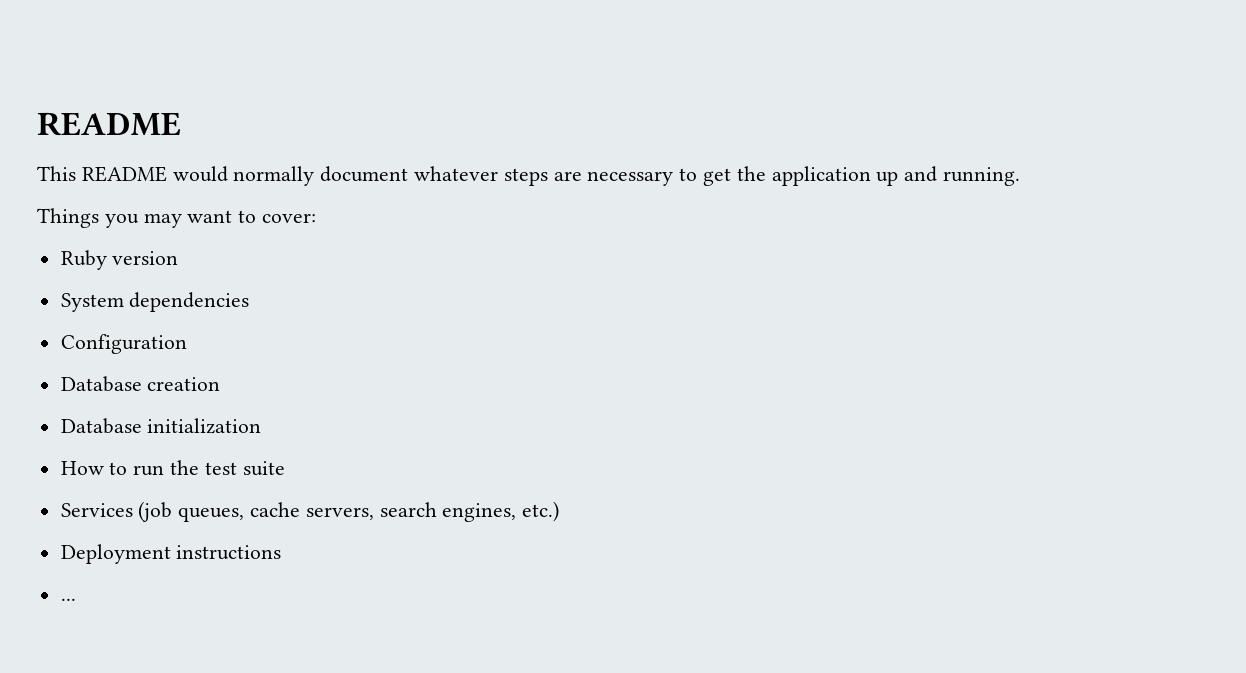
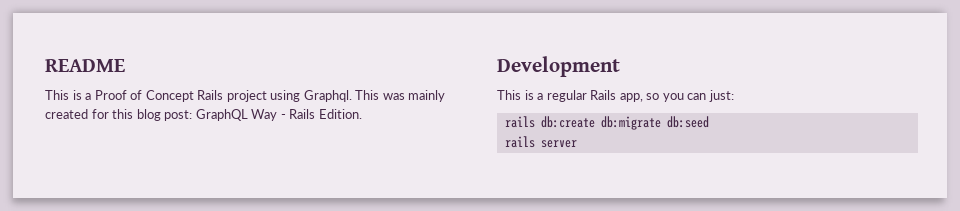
- This README would normally document whatever steps are necessary to get the application up and running.
- Things you may want to cover:
- Ruby version
- System dependencies
- Configuration
- Database creation
- Database initialization
- How to run the test suite
- Services (job queues, cache servers, search engines, etc.)
- Deployment instructions
- ...
+ This is a Proof of Concept Rails project using Graphql. This was mainly created for this blog post: GraphQL Way - Rails Edition.
+ Development
+ This is a regular Rails app, so you can just:
+ rails db:create db:migrate db:seed
+ rails server

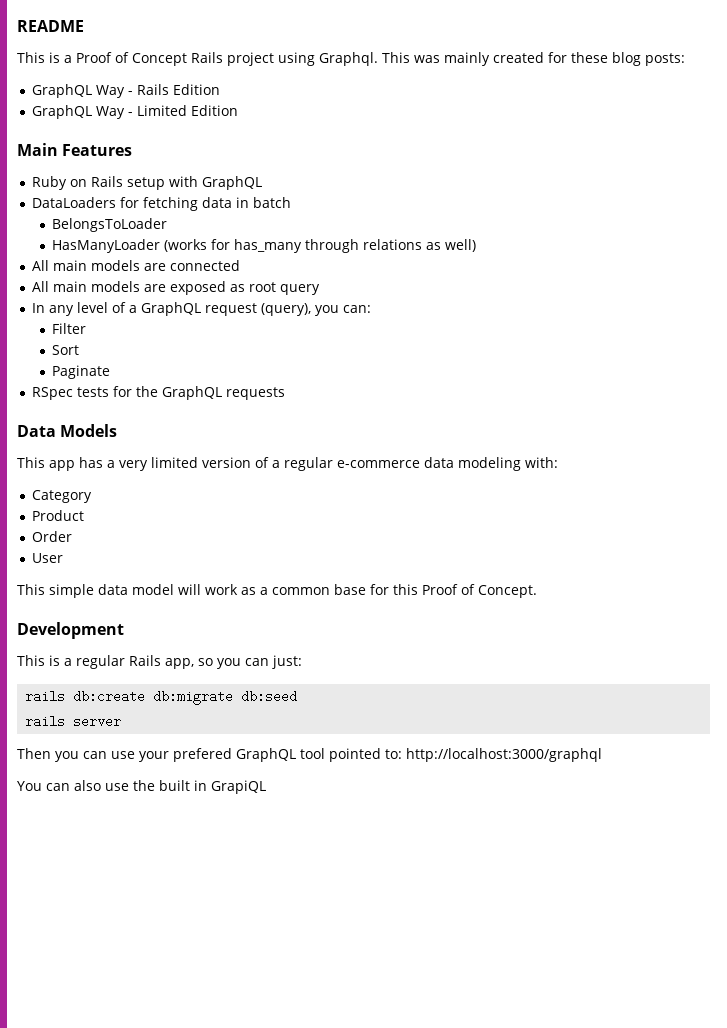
- This was mainly created for this blog post: GraphQL Way - Rails Edition.
+ This was mainly created for these blog posts:
+ GraphQL Way - Rails Edition
+ GraphQL Way - Limited Edition
+ Main Features
+ Ruby on Rails setup with GraphQL
+ DataLoaders for fetching data in batch
+ BelongsToLoader
+ HasManyLoader (works for has_many through relations as well)
+ All main models are connected
+ All main models are exposed as root query
+ In any level of a GraphQL request (query), you can:
+ Filter
+ Sort
+ Paginate
+ RSpec tests for the GraphQL requests
+ Data Models
+ This app has a very limited version of a regular e-commerce data modeling with:
+ Category
+ Product
+ Order
+ User
+ This simple data model will work as a common base for this Proof of Concept.
+ Then you can use your prefered GraphQL tool pointed to: http://localhost:3000/graphql
+ You can also use the built in GrapiQL

